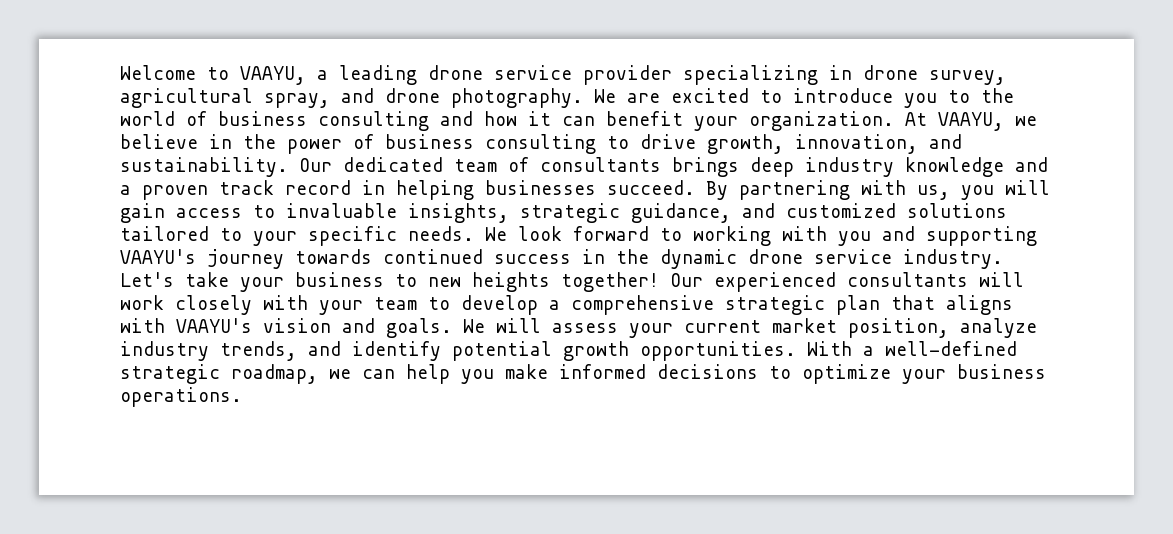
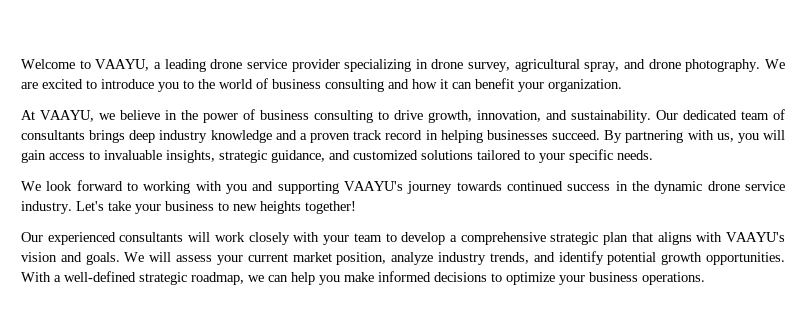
- We are excited to introduce you to the world of business consulting and how it can benefit your organization. At VAAYU, we believe in the power of business consulting to drive growth, innovation, and sustainability.
+ We are excited to introduce you to the world of business consulting and how it can benefit your organization.
+ At VAAYU, we believe in the power of business consulting to drive growth, innovation, and sustainability.
- By partnering with us, you will gain access to invaluable insights, strategic guidance, and customized solutions tailored to your specific needs. We look forward to working with you and supporting VAAYU's journey towards continued success in the dynamic drone service industry.
+ By partnering with us, you will gain access to invaluable insights, strategic guidance, and customized solutions tailored to your specific needs.
+ We look forward to working with you and supporting VAAYU's journey towards continued success in the dynamic drone service industry.
- Let's take your business to new heights together! Our experienced consultants will work closely with your team to develop a comprehensive strategic plan that aligns with VAAYU's vision and goals.
+ Let's take your business to new heights together!
+ Our experienced consultants will work closely with your team to develop a comprehensive strategic plan that aligns with VAAYU's vision and goals.

